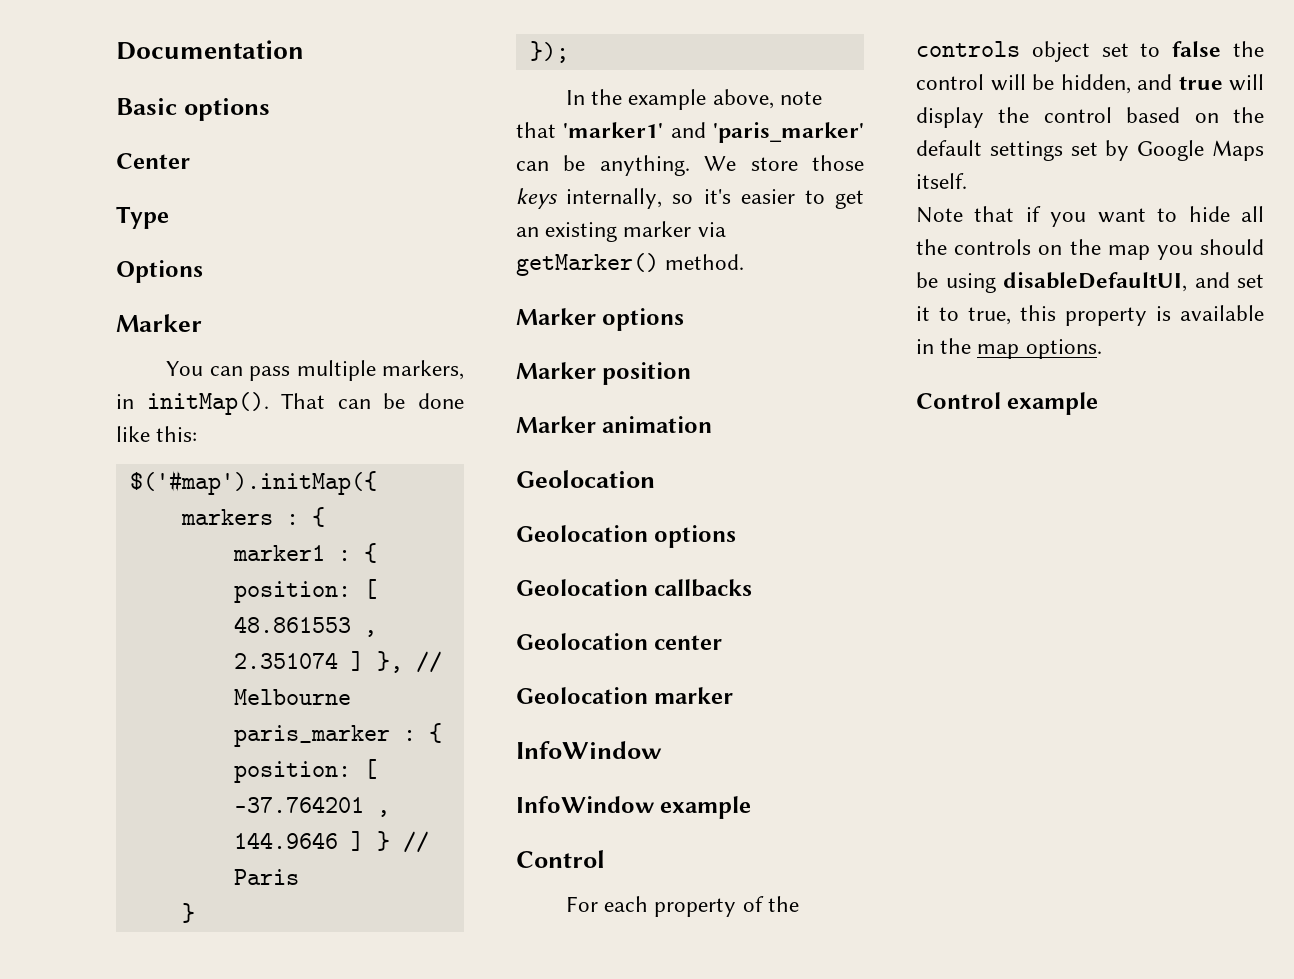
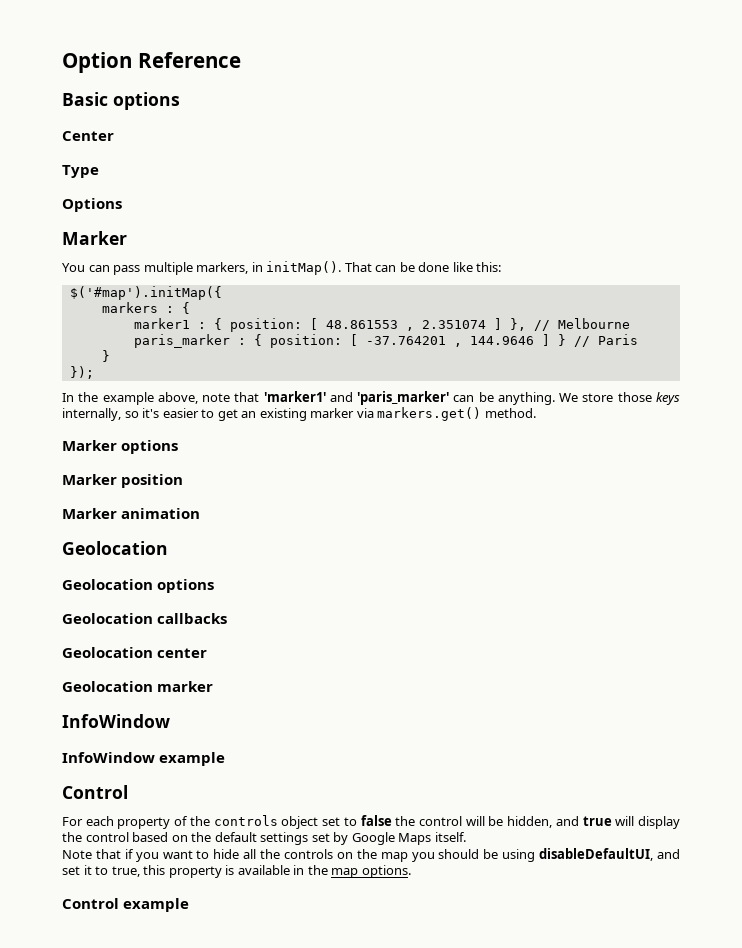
- Documentation
+ Option Reference
- We store those keys internally, so it's easier to get an existing marker via getMarker() method.
+ We store those keys internally, so it's easier to get an existing marker via markers.get() method.

